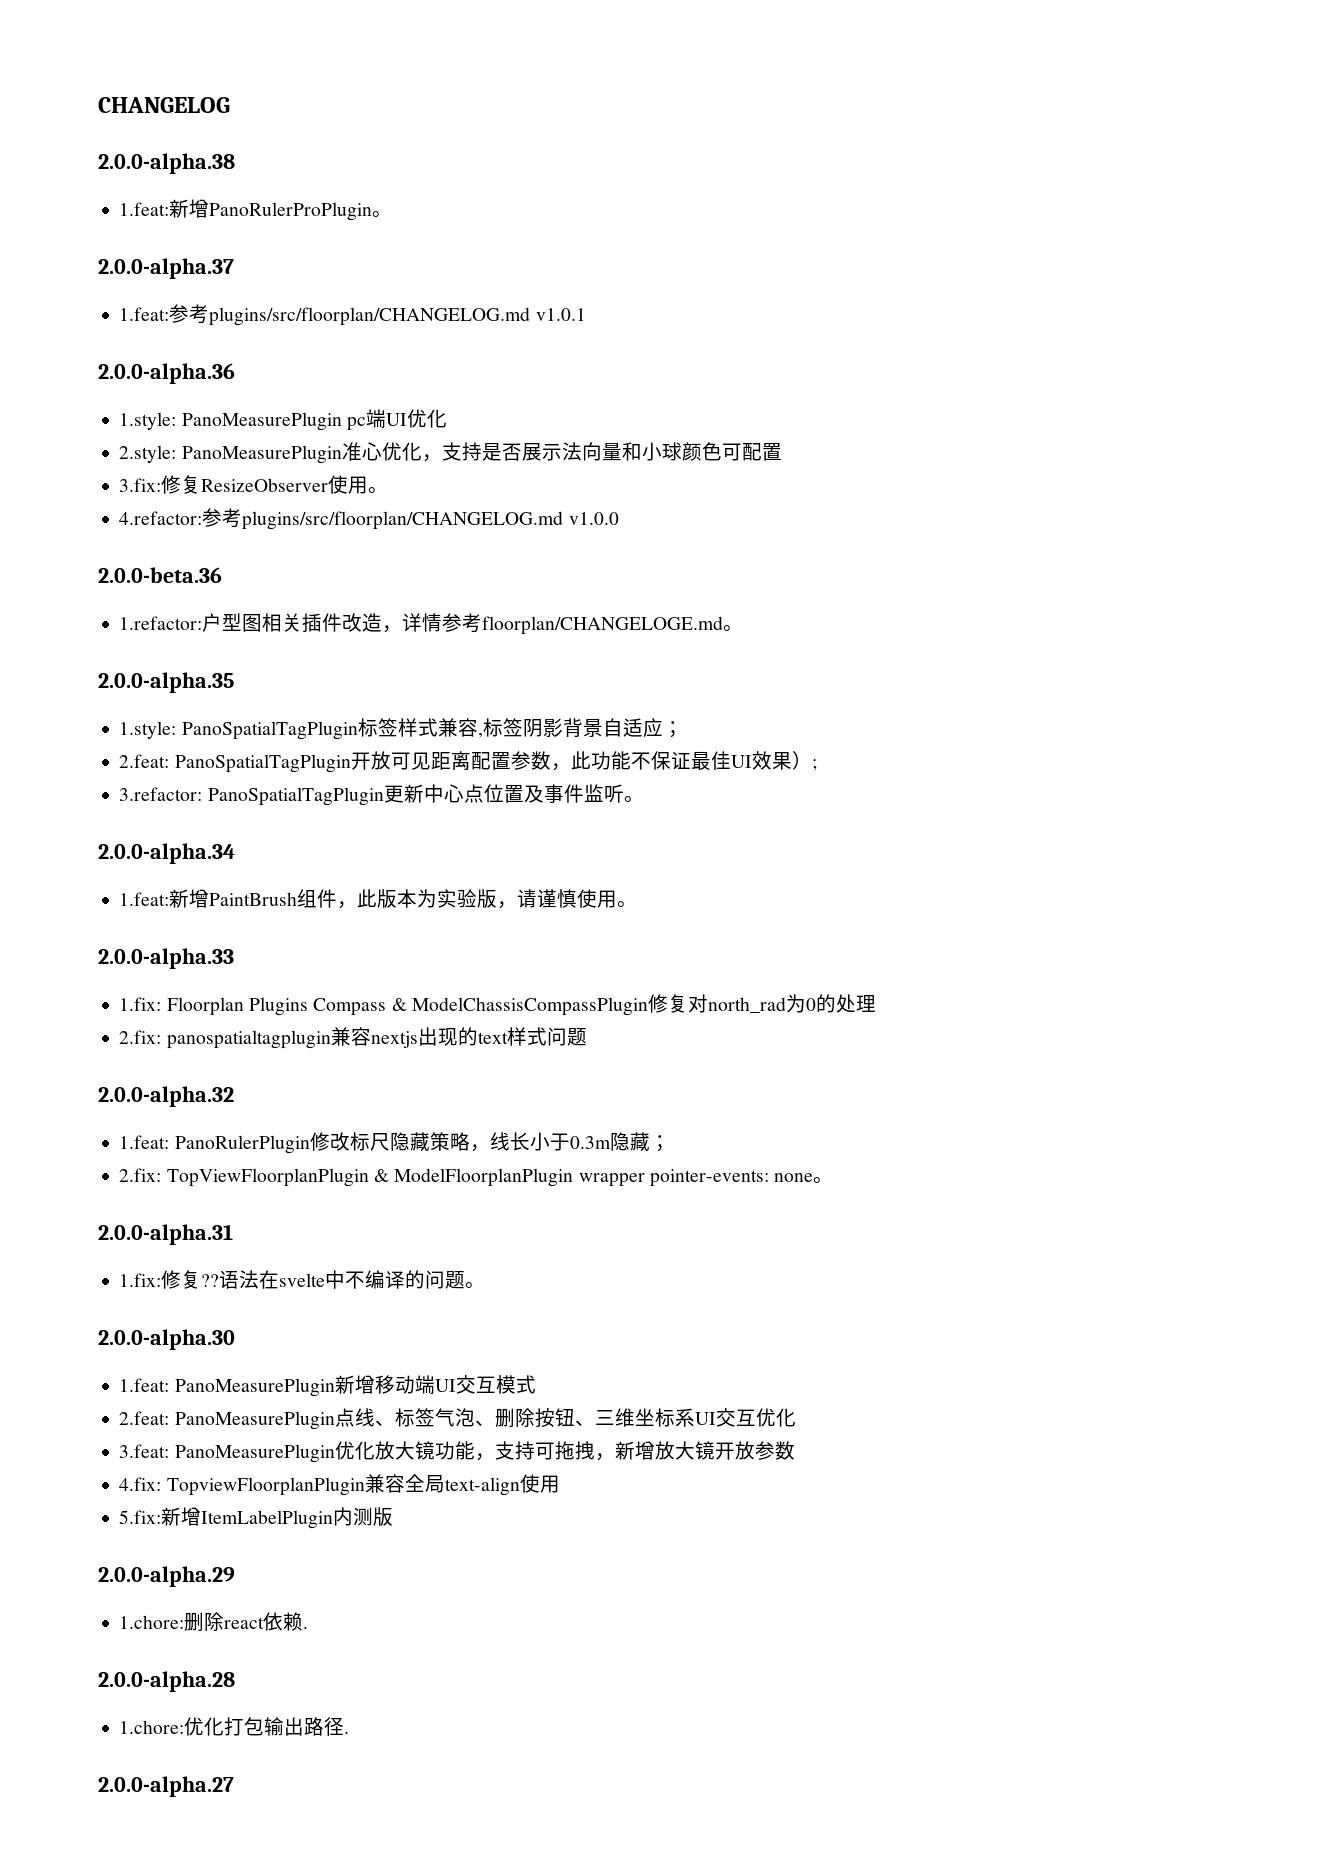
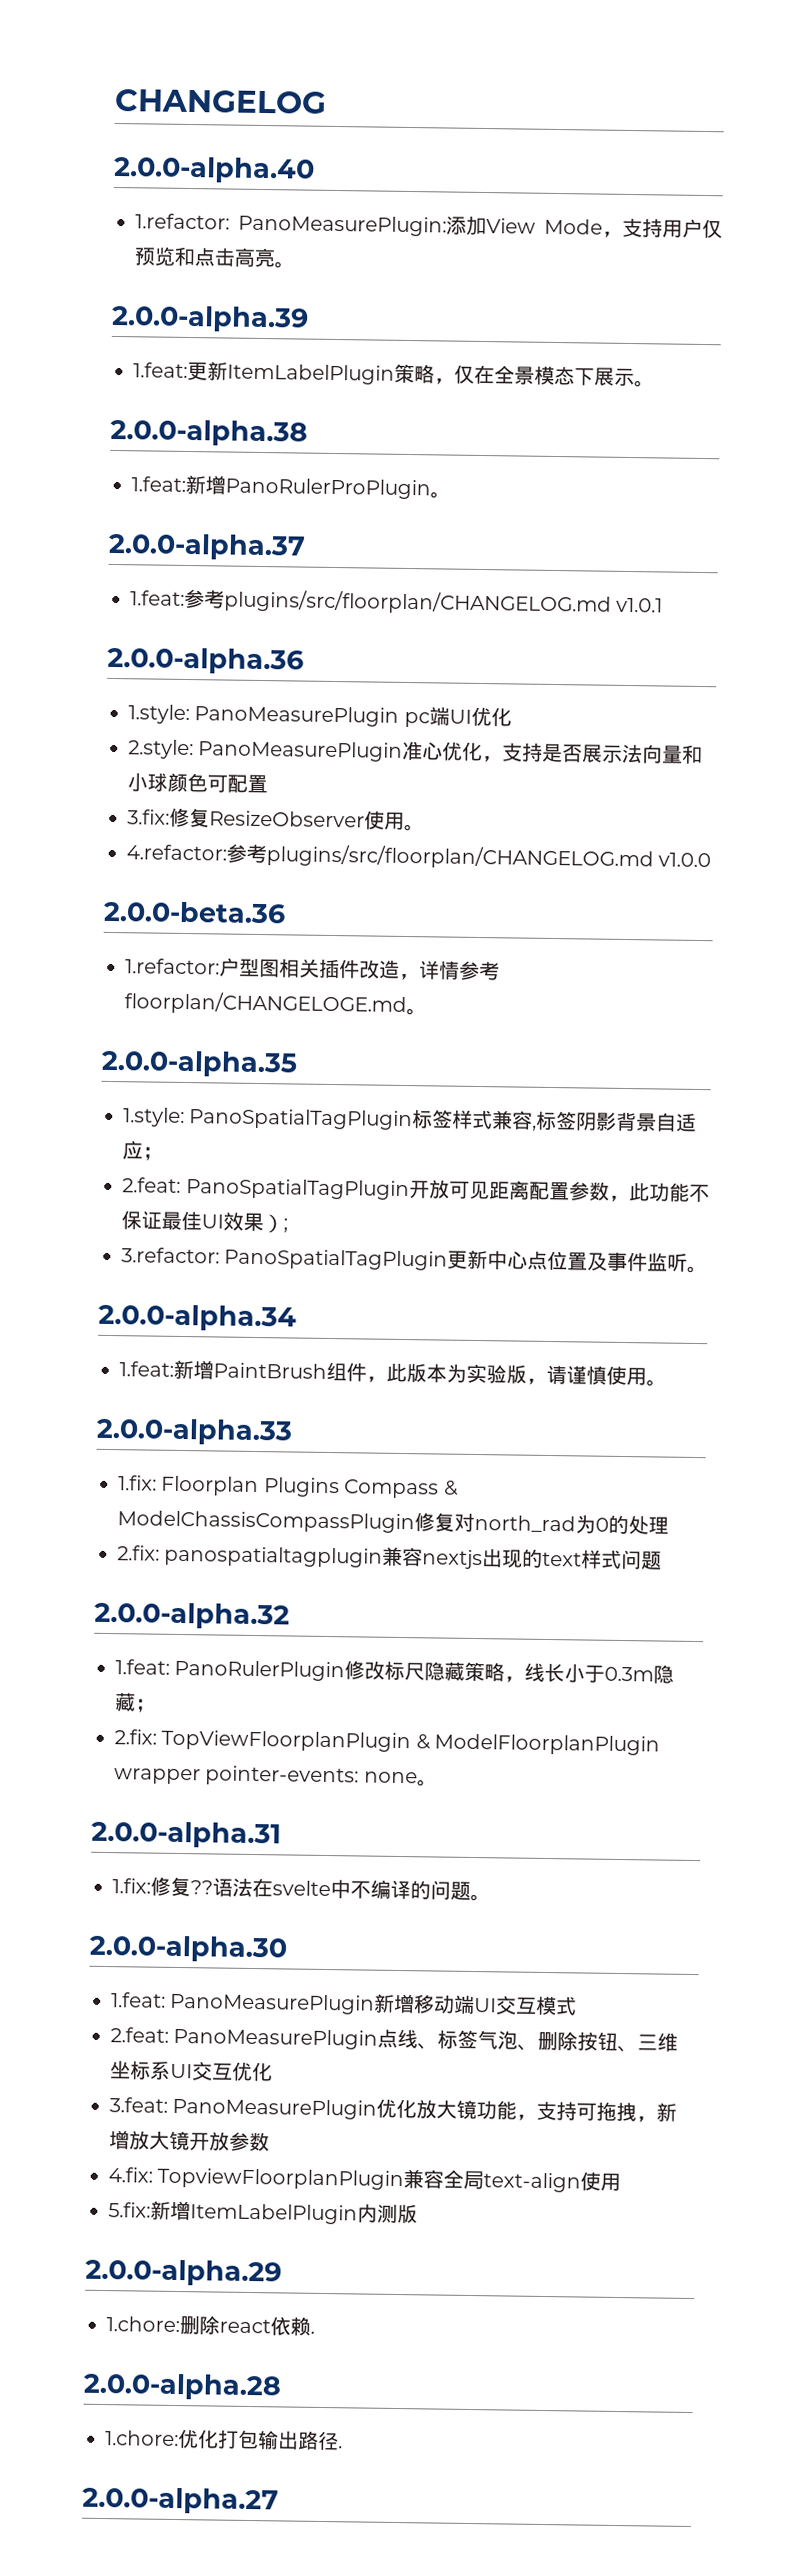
+ 2.0.0-alpha.40
+ 1.refactor: PanoMeasurePlugin:添加View Mode，支持用户仅预览和点击高亮。
+ 2.0.0-alpha.39
+ 1.feat:更新ItemLabelPlugin策略，仅在全景模态下展示。

